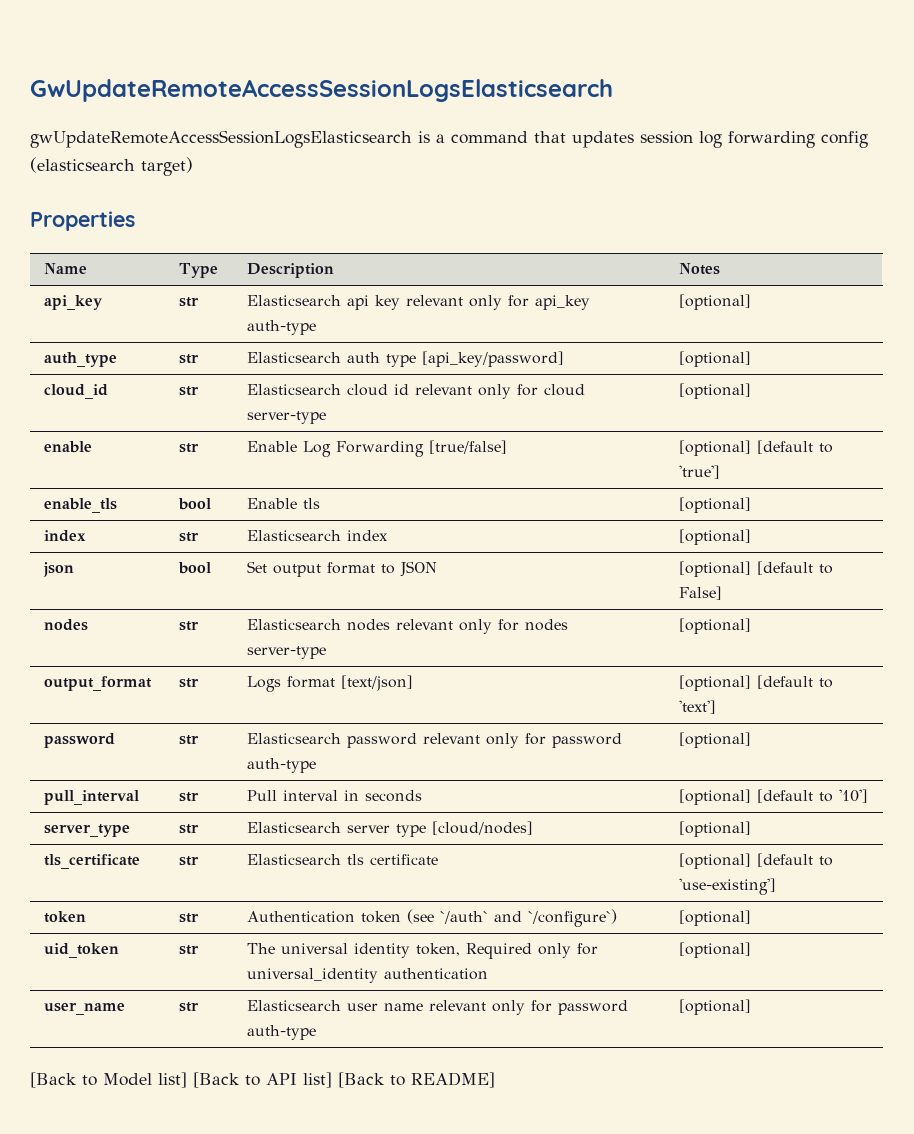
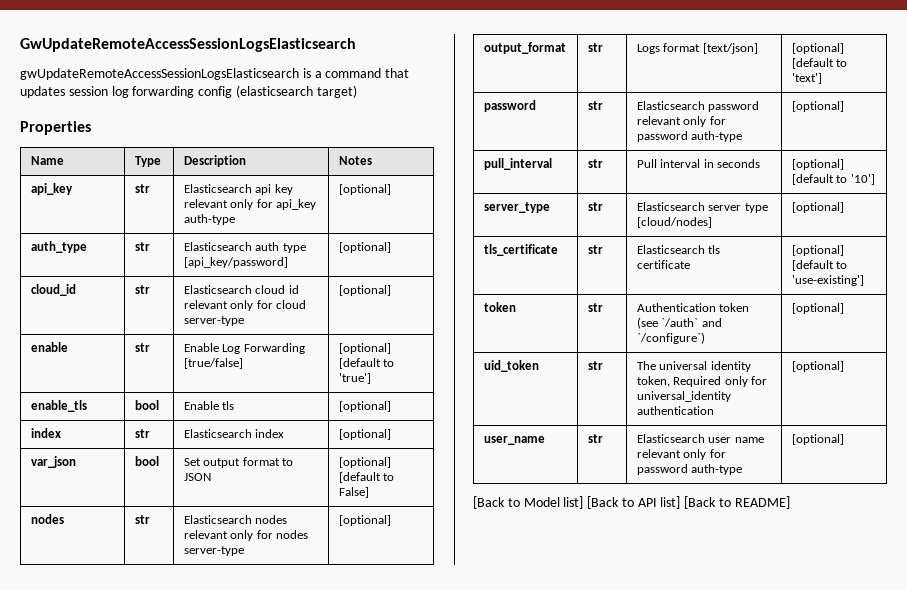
- json | bool | Set output format to JSON | [optional] [default to False]
+ var_json | bool | Set output format to JSON | [optional] [default to False]

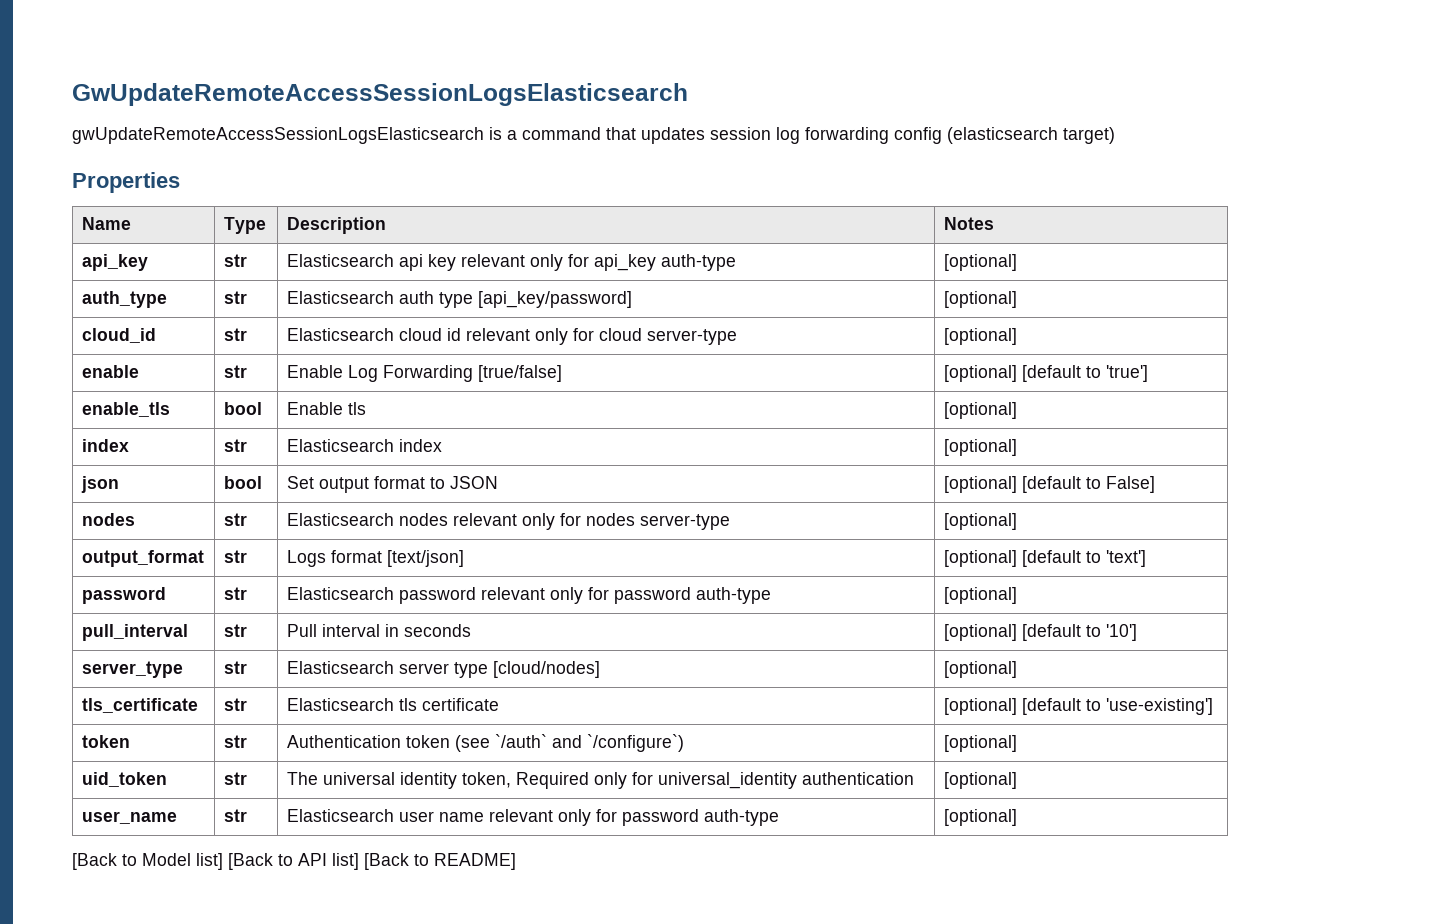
- var_json | bool | Set output format to JSON | [optional] [default to False]
+ json | bool | Set output format to JSON | [optional] [default to False]

